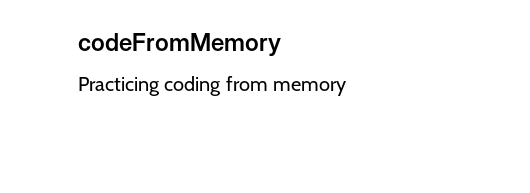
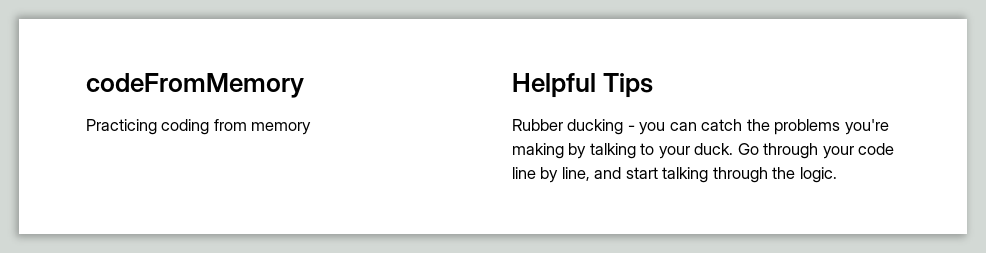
+ Helpful Tips
+ Rubber ducking - you can catch the problems you're making by talking to your duck. Go through your code line by line, and start talking through the logic.

